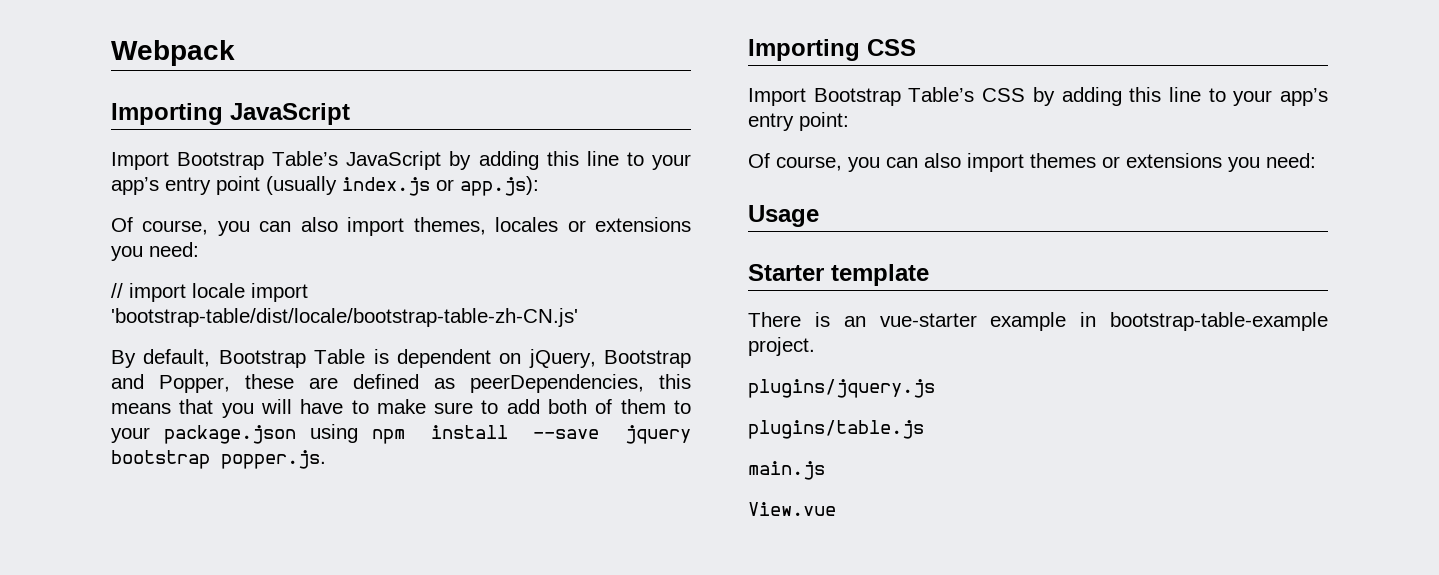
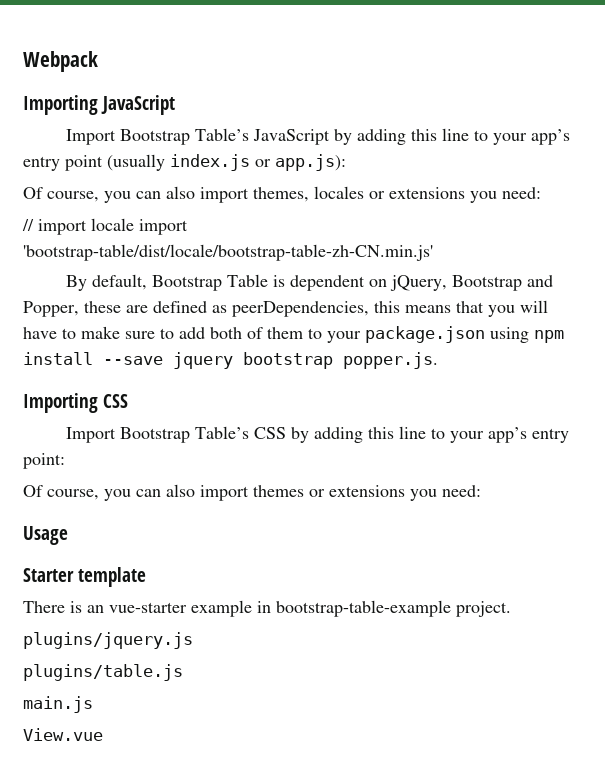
- // import locale import 'bootstrap-table/dist/locale/bootstrap-table-zh-CN.js'
+ // import locale import 'bootstrap-table/dist/locale/bootstrap-table-zh-CN.min.js'

